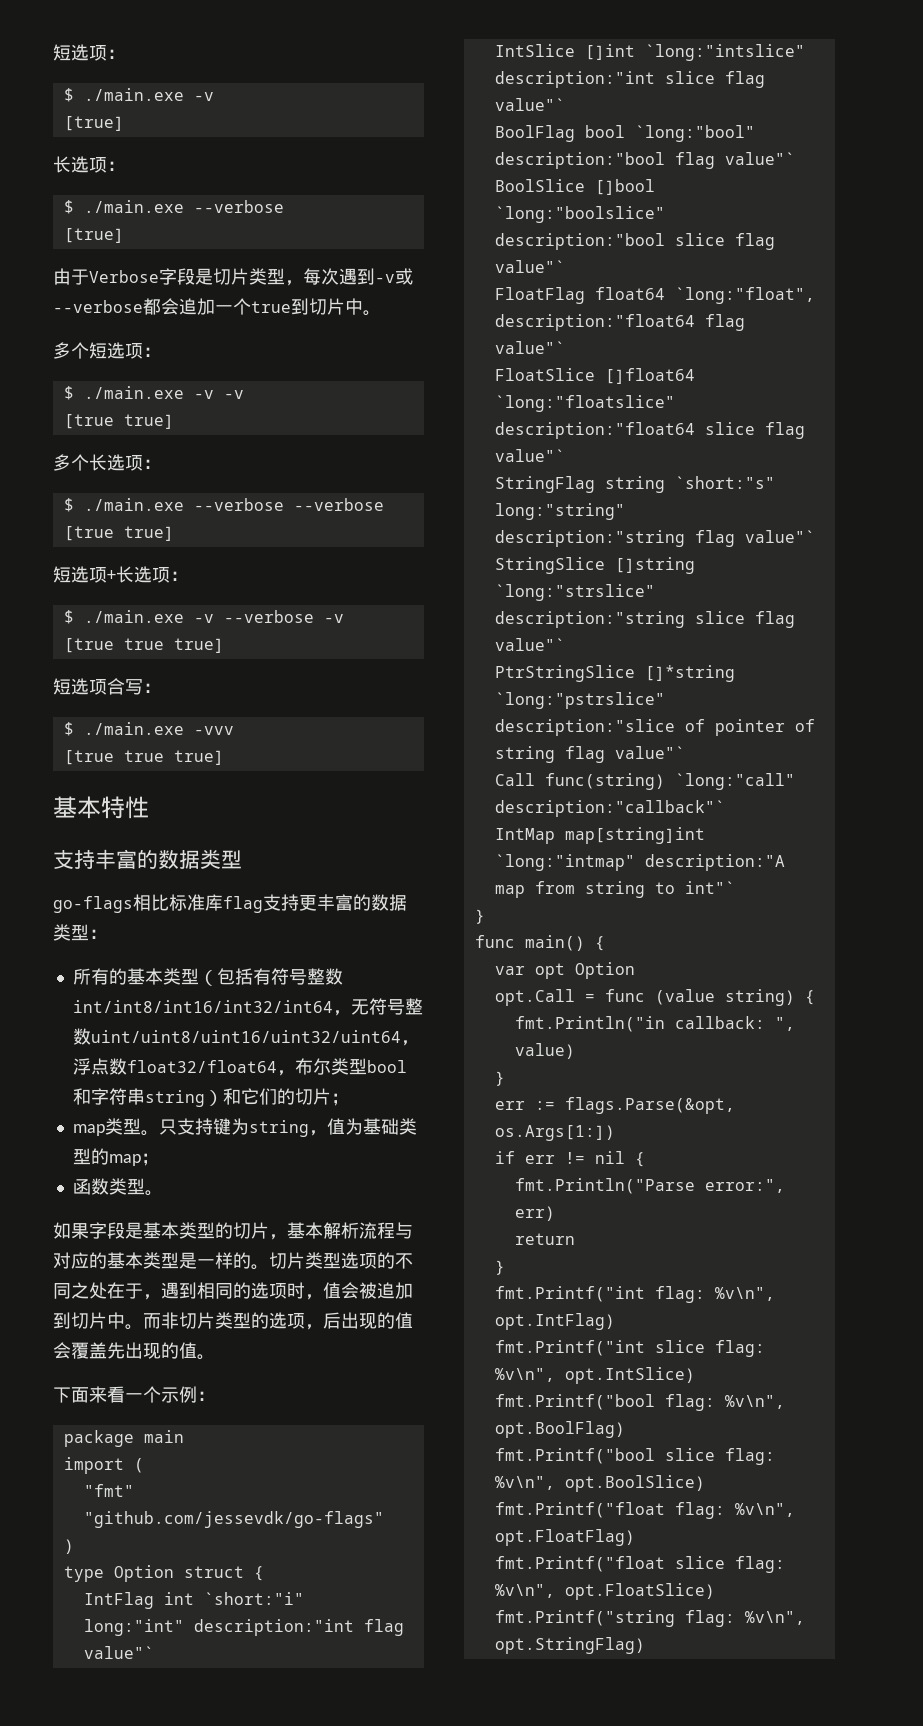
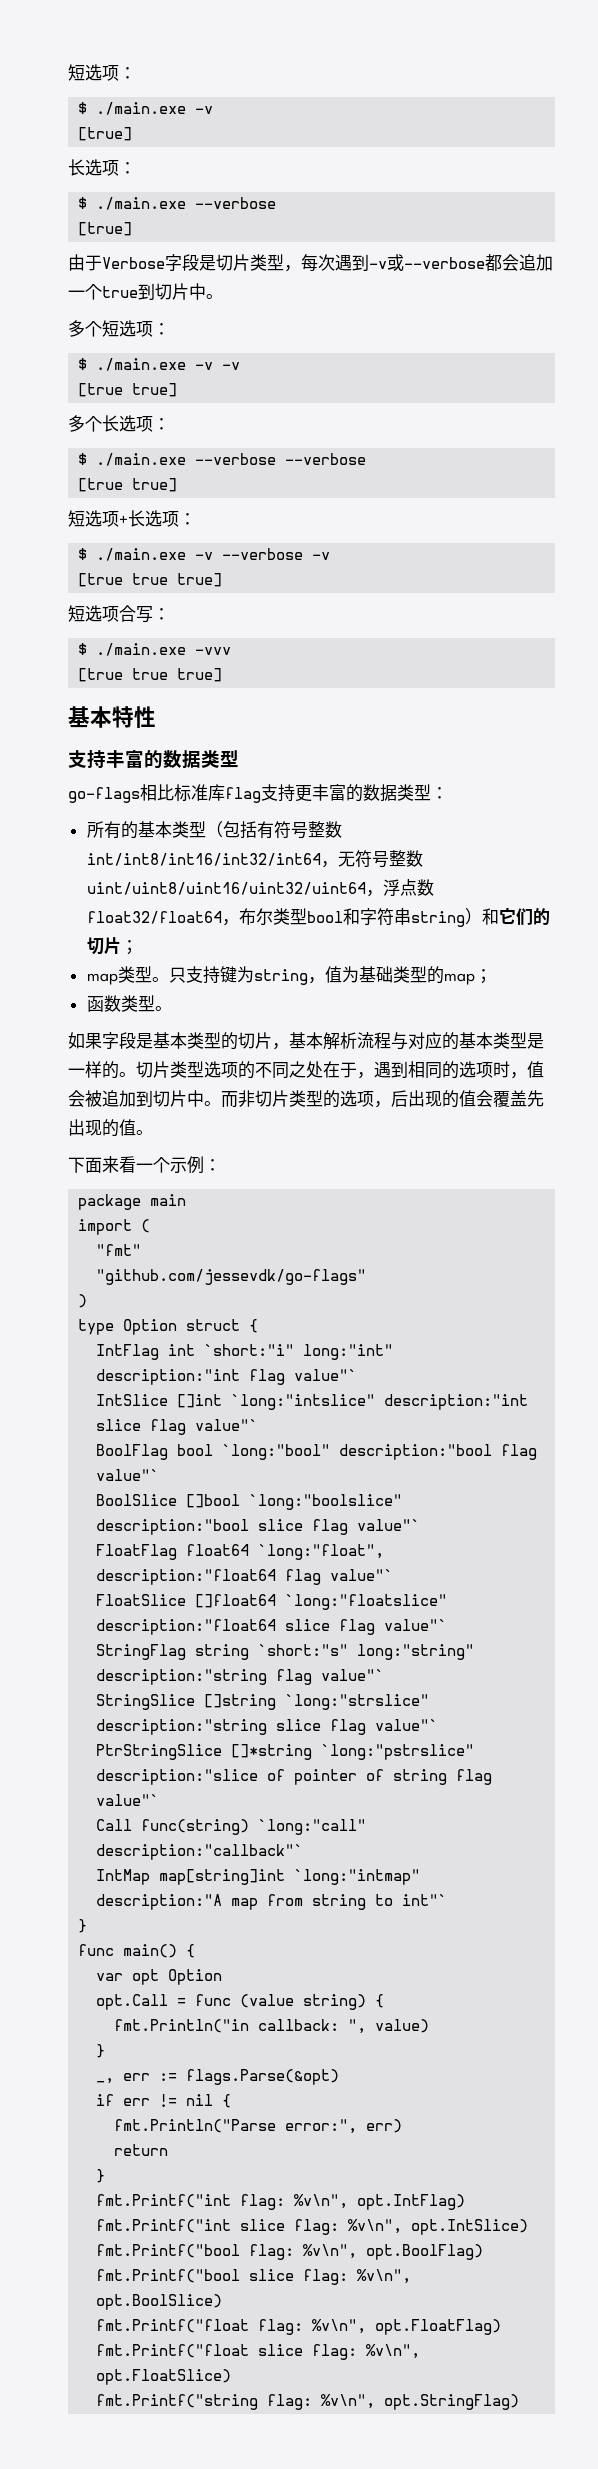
- err := flags.Parse(&opt, os.Args[1:])
+ _, err := flags.Parse(&opt)

